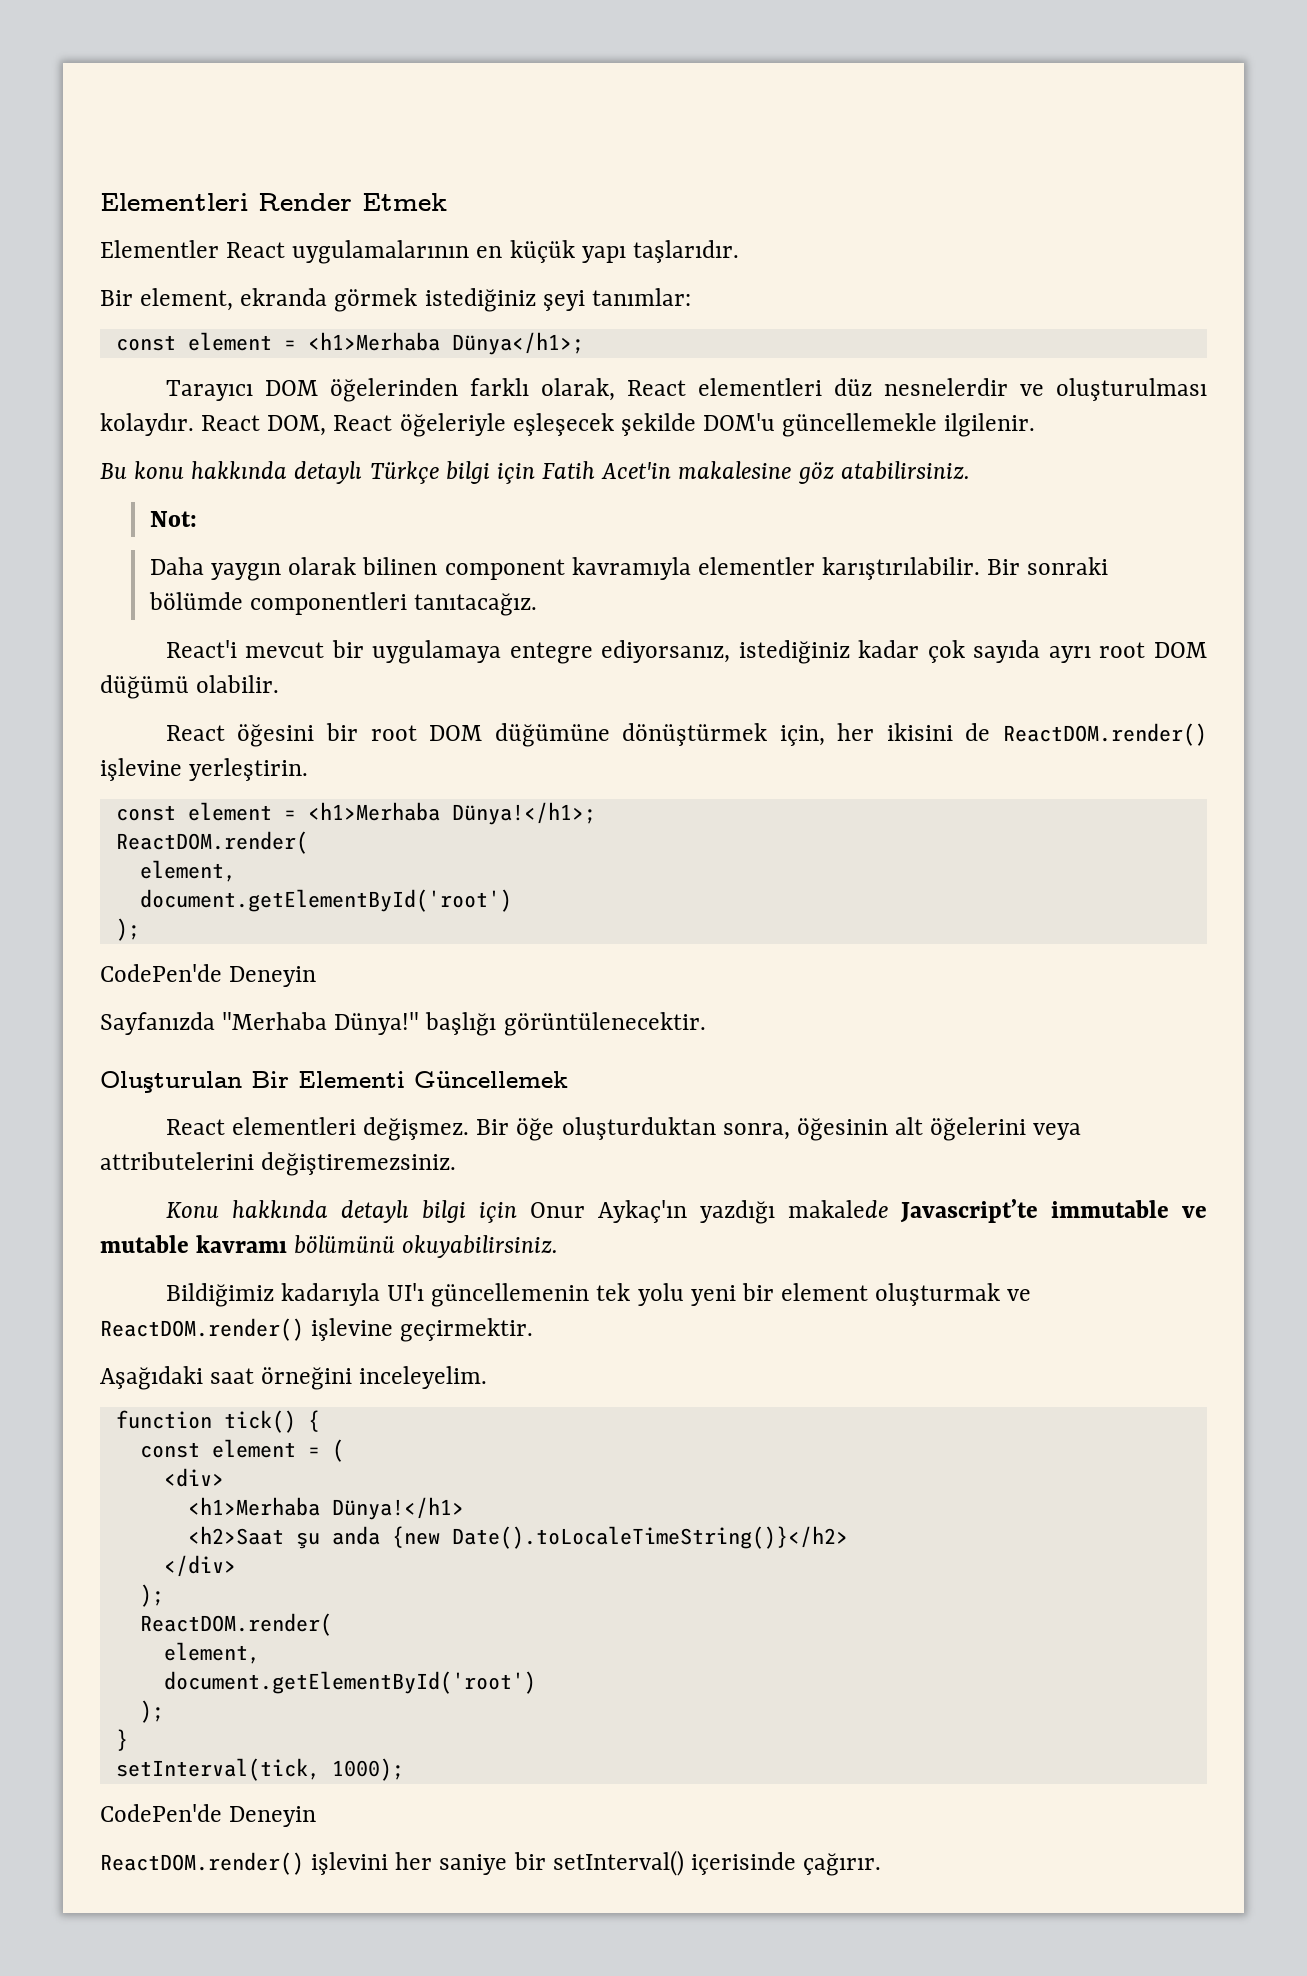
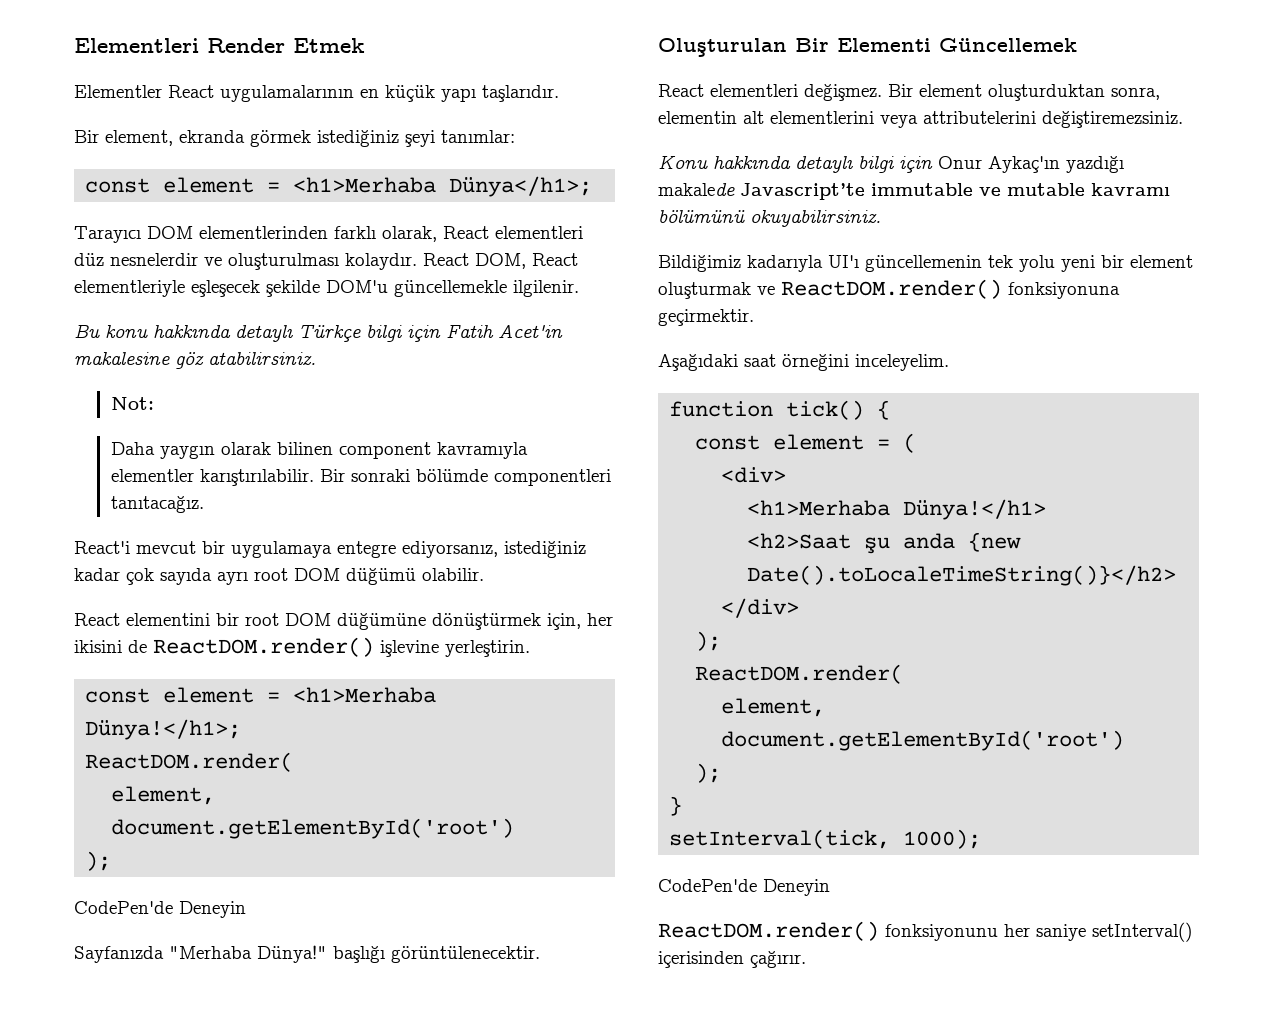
- Tarayıcı DOM öğelerinden farklı olarak, React elementleri düz nesnelerdir ve oluşturulması kolaydır.
+ Tarayıcı DOM elementlerinden farklı olarak, React elementleri düz nesnelerdir ve oluşturulması kolaydır.
- React DOM, React öğeleriyle eşleşecek şekilde DOM'u güncellemekle ilgilenir.
+ React DOM, React elementleriyle eşleşecek şekilde DOM'u güncellemekle ilgilenir.
- React öğesini bir root DOM düğümüne dönüştürmek için, her ikisini de ReactDOM.render() işlevine yerleştirin.
+ React elementini bir root DOM düğümüne dönüştürmek için, her ikisini de ReactDOM.render() işlevine yerleştirin.
- Bir öğe oluşturduktan sonra, öğesinin alt öğelerini veya attributelerini değiştiremezsiniz.
+ Bir element oluşturduktan sonra, elementin alt elementlerini veya attributelerini değiştiremezsiniz.
- Bildiğimiz kadarıyla UI'ı güncellemenin tek yolu yeni bir element oluşturmak ve ReactDOM.render() işlevine geçirmektir.
+ Bildiğimiz kadarıyla UI'ı güncellemenin tek yolu yeni bir element oluşturmak ve ReactDOM.render() fonksiyonuna geçirmektir.
- ReactDOM.render() işlevini her saniye bir setInterval() içerisinde çağırır.
+ ReactDOM.render() fonksiyonunu her saniye setInterval() içerisinden çağırır.

